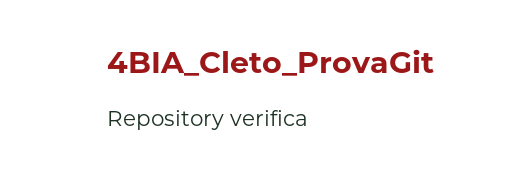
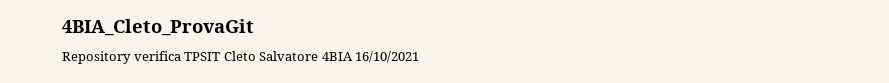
- Repository verifica
+ Repository verifica TPSIT Cleto Salvatore 4BIA 16/10/2021

